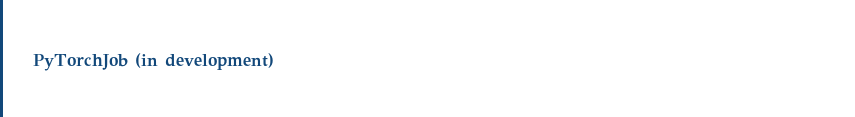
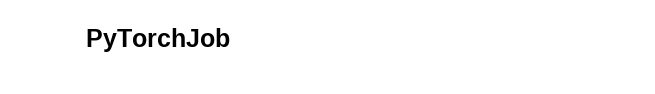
- PyTorchJob (in development)
+ PyTorchJob

